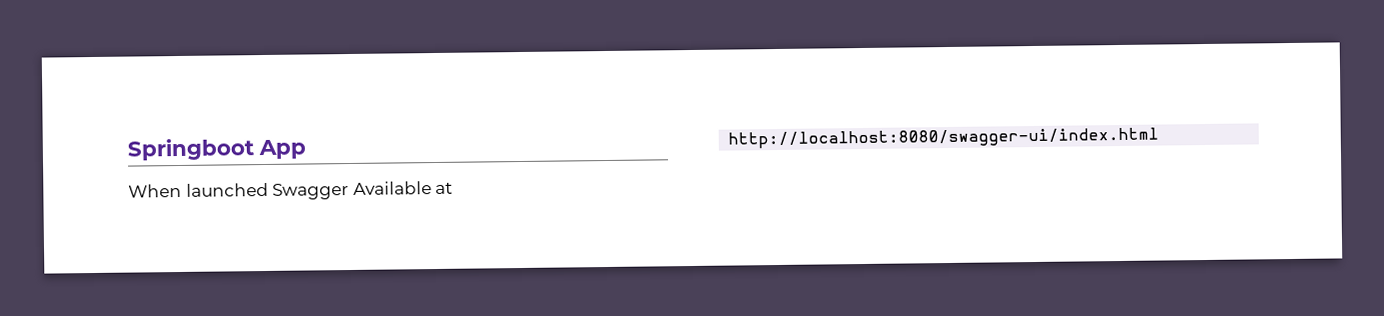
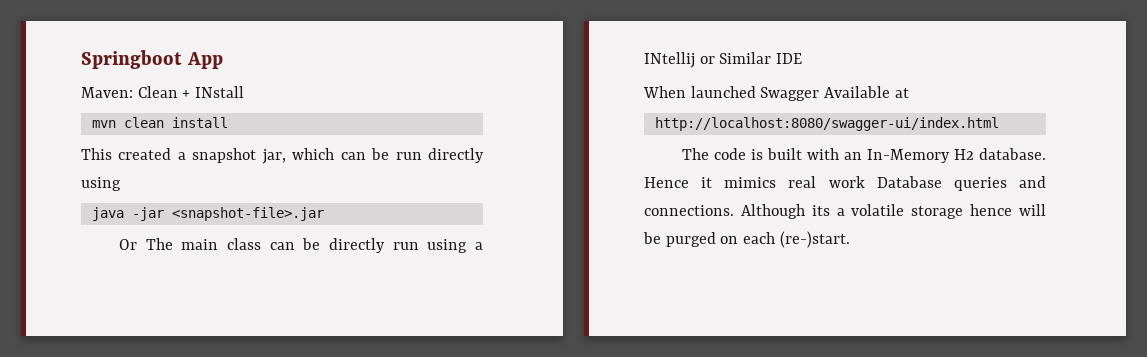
+ Maven: Clean + INstall
+ mvn clean install
+ This created a snapshot jar, which can be run directly using
+ java -jar <snapshot-file>.jar
+ Or The main class can be directly run using a INtellij or Similar IDE
+ The code is built with an In-Memory H2 database. Hence it mimics real work Database queries and connections. Although its a volatile storage hence will be purged on each (re-)start.

